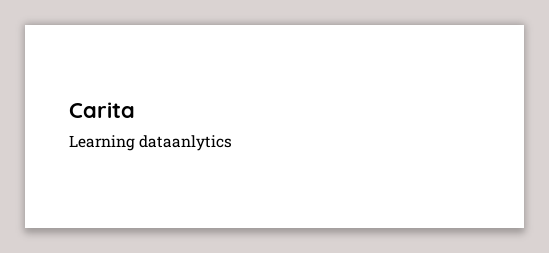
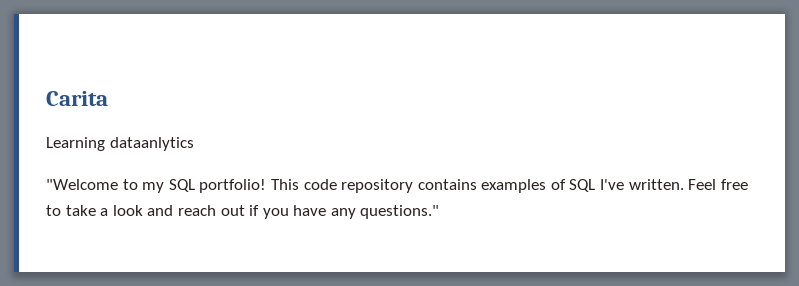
+ "Welcome to my SQL portfolio! This code repository contains examples of SQL I've written. Feel free to take a look and reach out if you have any questions."

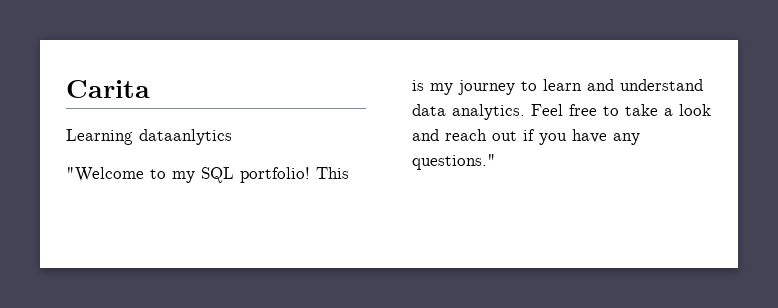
- This code repository contains examples of SQL I've written.
+ This is my journey to learn and understand data analytics.

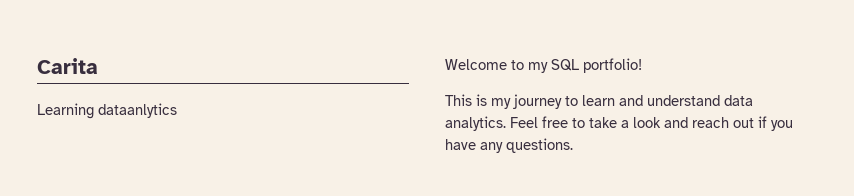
- "Welcome to my SQL portfolio! This is my journey to learn and understand data analytics.
+ Welcome to my SQL portfolio!
+ This is my journey to learn and understand data analytics.
- Feel free to take a look and reach out if you have any questions."
+ Feel free to take a look and reach out if you have any questions.

